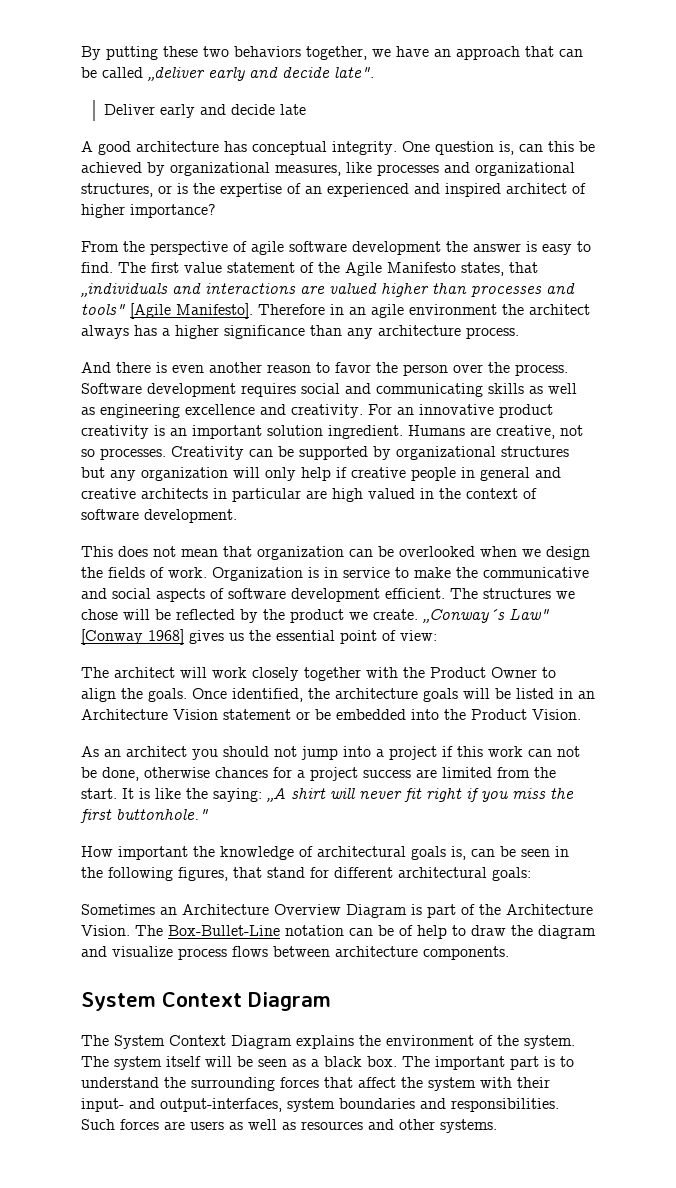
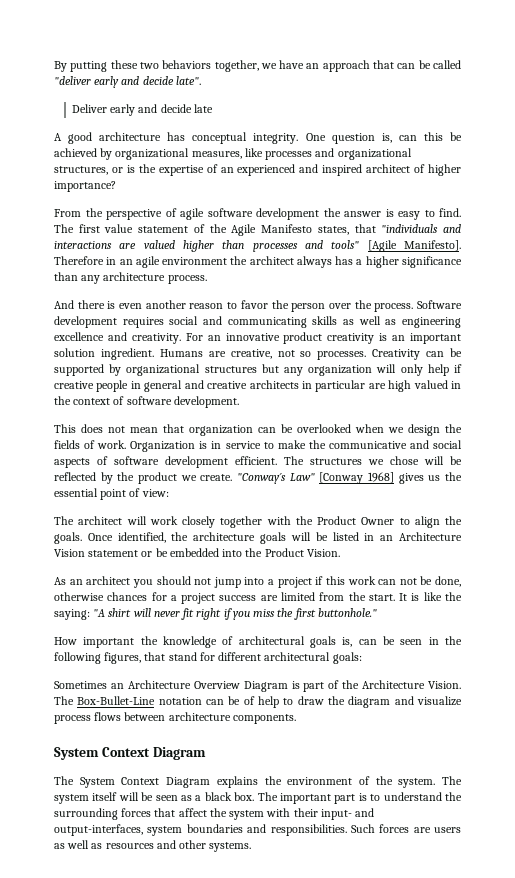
- By putting these two behaviors together, we have an approach that can be called „deliver early and decide late".
+ By putting these two behaviors together, we have an approach that can be called "deliver early and decide late".
- The first value statement of the Agile Manifesto states, that „individuals and interactions are valued higher than processes and tools" [Agile Manifesto].
+ The first value statement of the Agile Manifesto states, that "individuals and interactions are valued higher than processes and tools" [Agile Manifesto].
- „Conway´s Law" [Conway 1968] gives us the essential point of view:
+ "Conway´s Law" [Conway 1968] gives us the essential point of view:
- It is like the saying: „A shirt will never fit right if you miss the first buttonhole."
+ It is like the saying: "A shirt will never fit right if you miss the first buttonhole."

